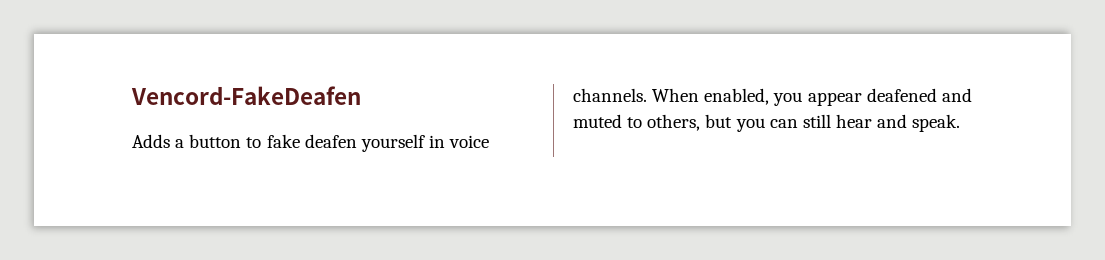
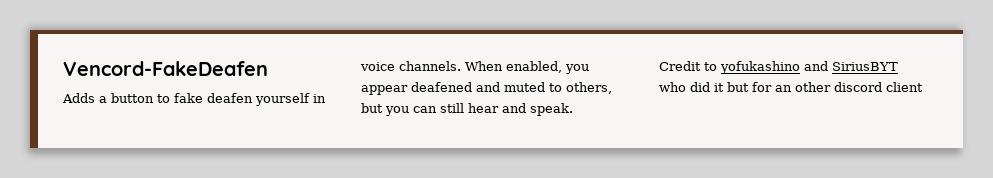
+ Credit to yofukashino and SiriusBYT who did it but for an other discord client

